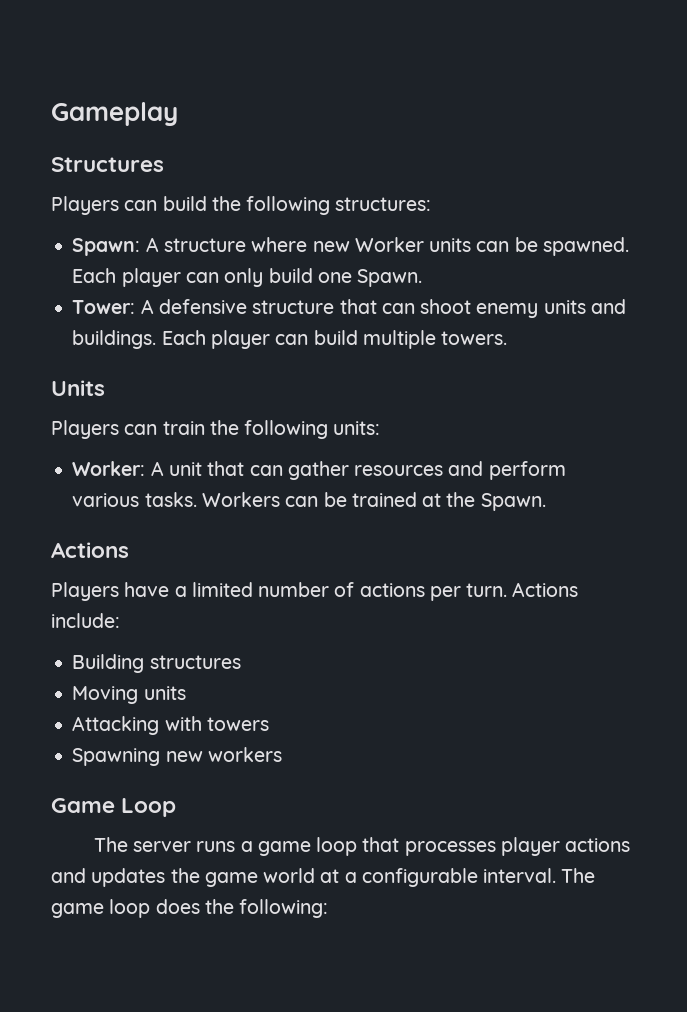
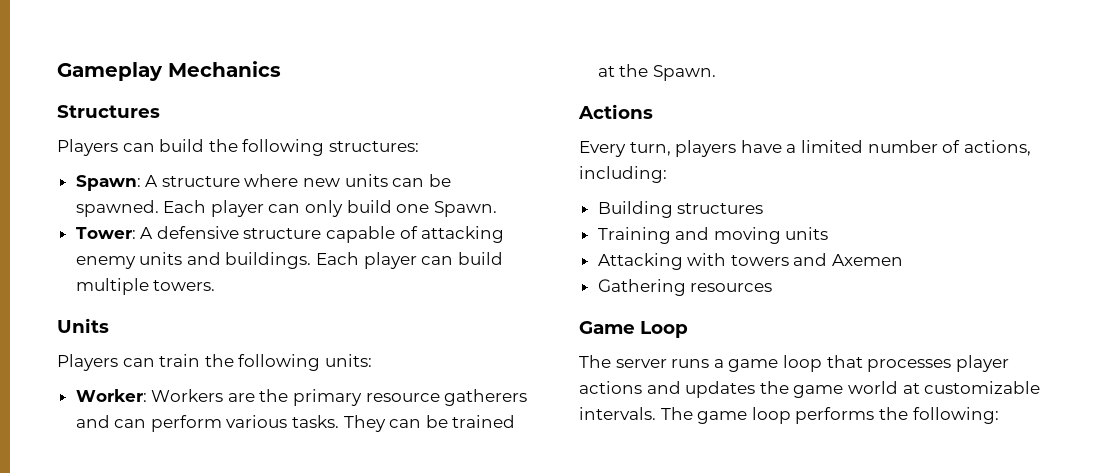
- Gameplay
+ Gameplay Mechanics
- Spawn: A structure where new Worker units can be spawned.
+ Spawn: A structure where new units can be spawned.
- Tower: A defensive structure that can shoot enemy units and buildings.
+ Tower: A defensive structure capable of attacking enemy units and buildings.
- Worker: A unit that can gather resources and perform various tasks.
+ Worker: Workers are the primary resource gatherers and can perform various tasks.
- Workers can be trained at the Spawn.
+ They can be trained at the Spawn.
- Players have a limited number of actions per turn. Actions include:
+ Every turn, players have a limited number of actions, including:
- Moving units
+ Training and moving units
- Attacking with towers
- Spawning new workers
+ Attacking with towers and Axemen
+ Gathering resources
- The server runs a game loop that processes player actions and updates the game world at a configurable interval.
+ The server runs a game loop that processes player actions and updates the game world at customizable intervals.
- The game loop does the following:
+ The game loop performs the following:

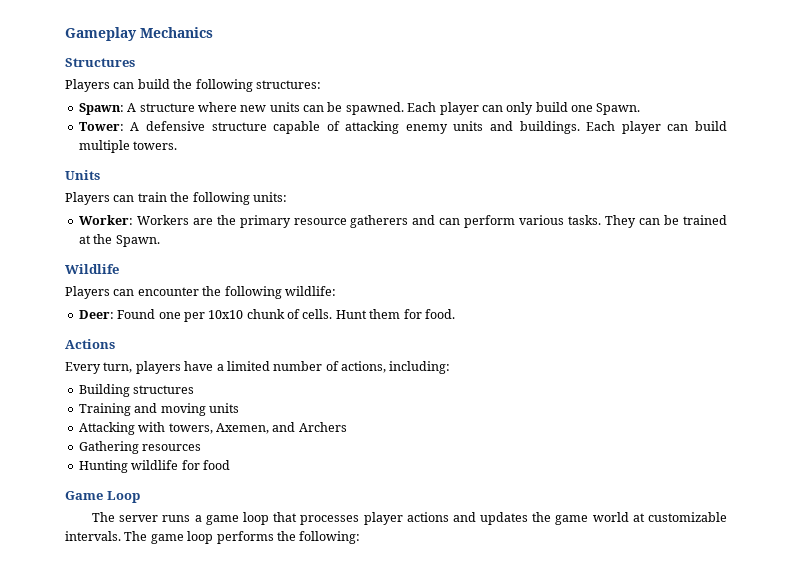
+ Wildlife
+ Players can encounter the following wildlife:
+ Deer: Found one per 10x10 chunk of cells. Hunt them for food.
- Attacking with towers and Axemen
+ Attacking with towers, Axemen, and Archers
  Gathering resources
+ Hunting wildlife for food

